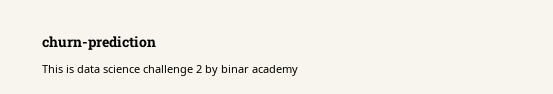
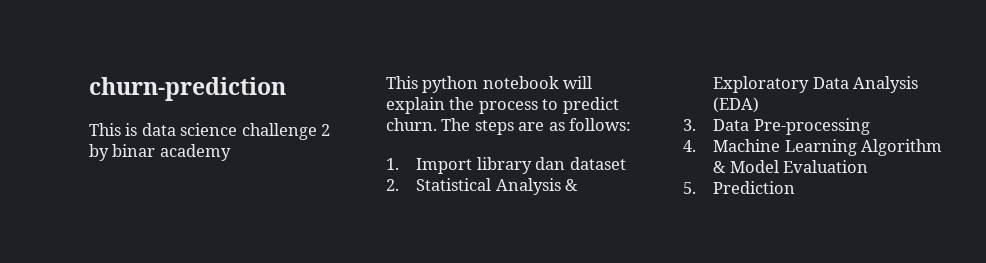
+ This python notebook will explain the process to predict churn. The steps are as follows:
+ 1. Import library dan dataset
+ 2. Statistical Analysis & Exploratory Data Analysis (EDA)
+ 3. Data Pre-processing
+ 4. Machine Learning Algorithm & Model Evaluation
+ 5. Prediction

